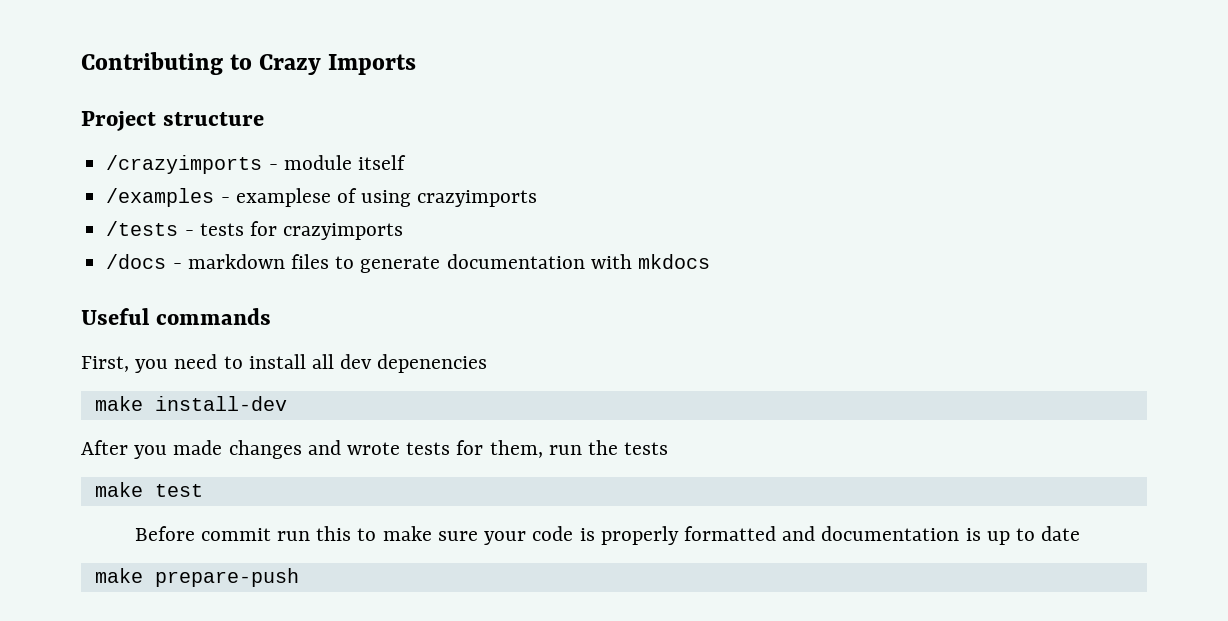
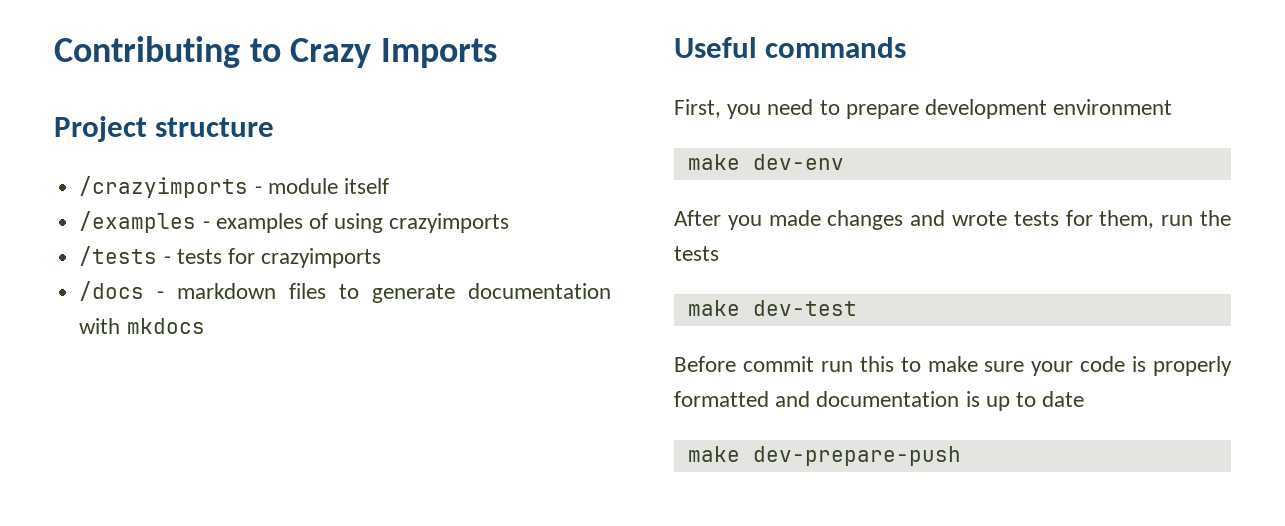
- /examples - examplese of using crazyimports
+ /examples - examples of using crazyimports
- First, you need to install all dev depenencies
- make install-dev
+ First, you need to prepare development environment
+ make dev-env
- make test
+ make dev-test
- make prepare-push
+ make dev-prepare-push

